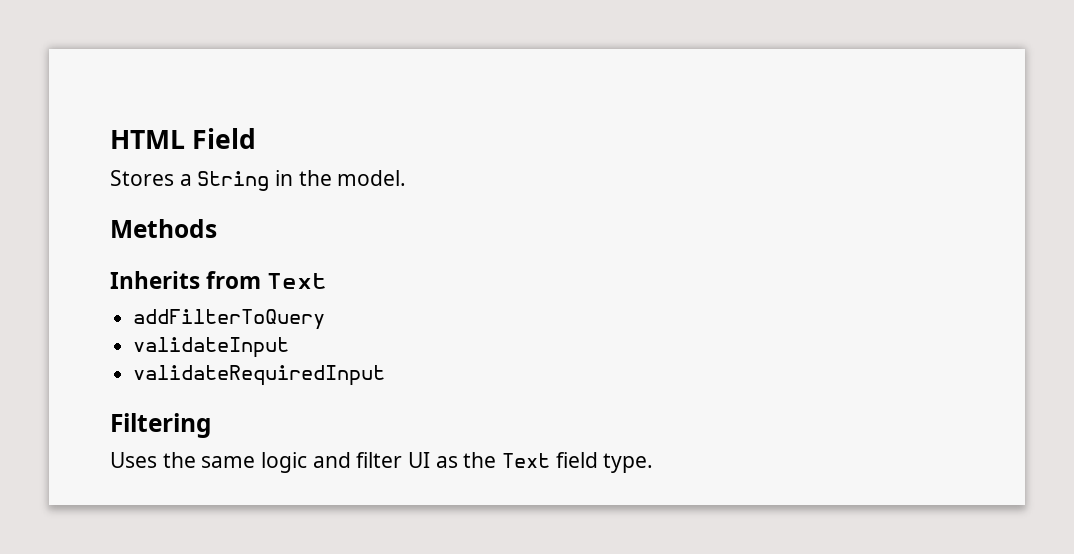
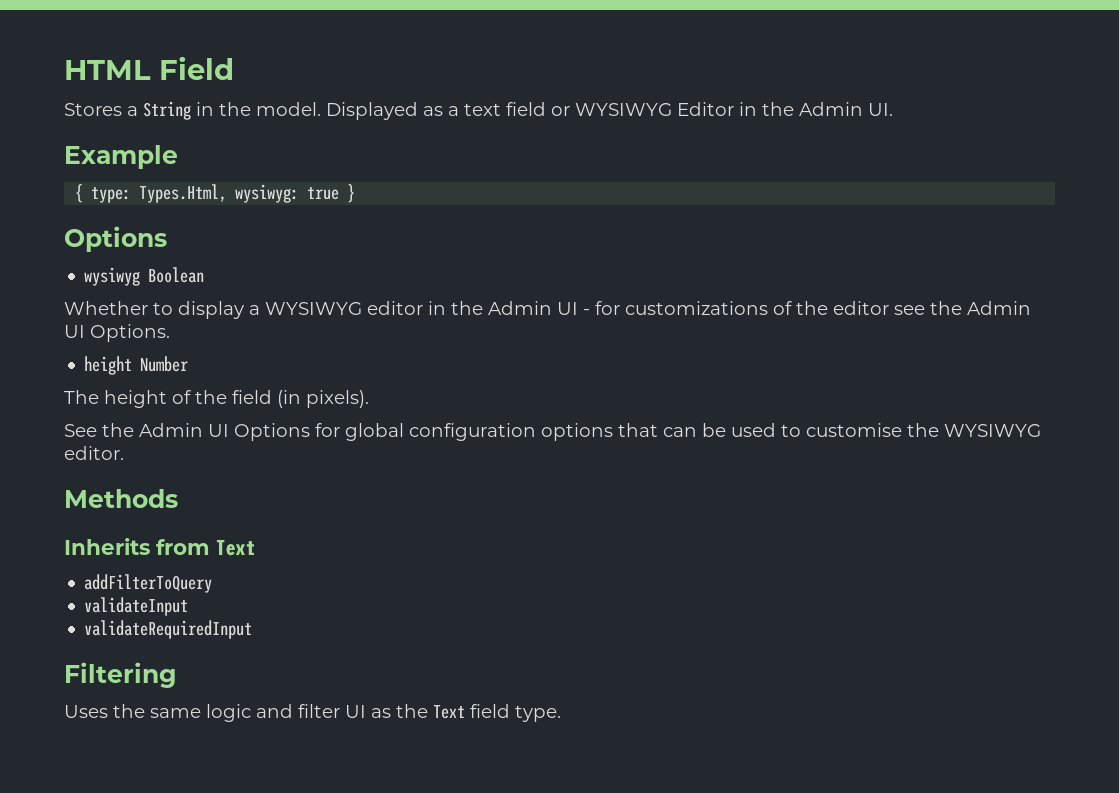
+ Displayed as a text field or WYSIWYG Editor in the Admin UI.
+ Example
+ { type: Types.Html, wysiwyg: true }
+ Options
+ wysiwyg Boolean
+ Whether to display a WYSIWYG editor in the Admin UI - for customizations of the editor see the Admin UI Options.
+ height Number
+ The height of the field (in pixels).
+ See the Admin UI Options for global configuration options that can be used to customise the WYSIWYG editor.

